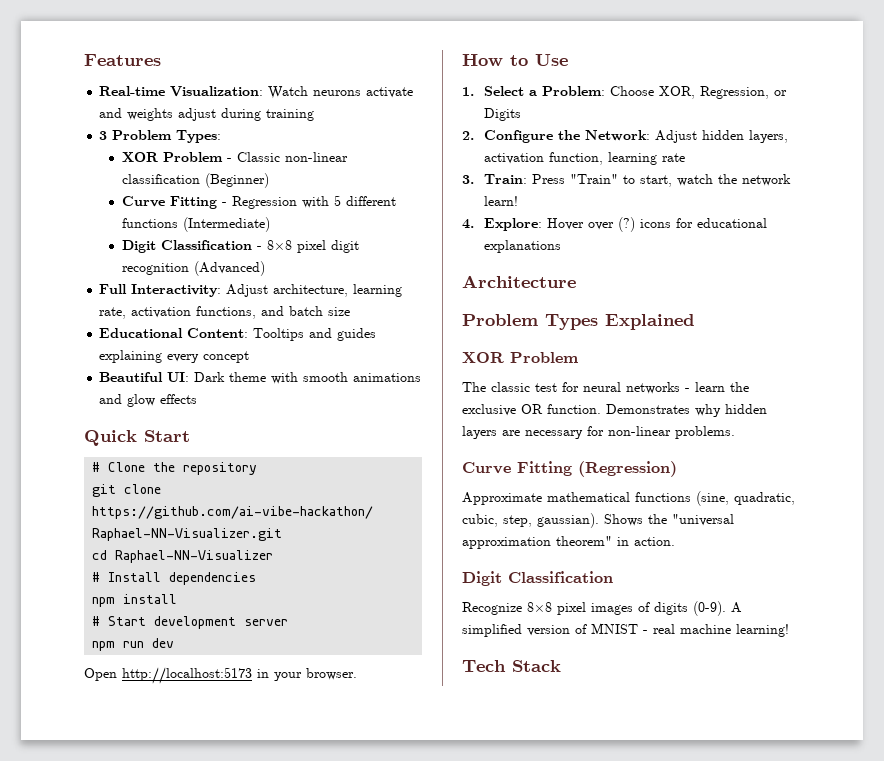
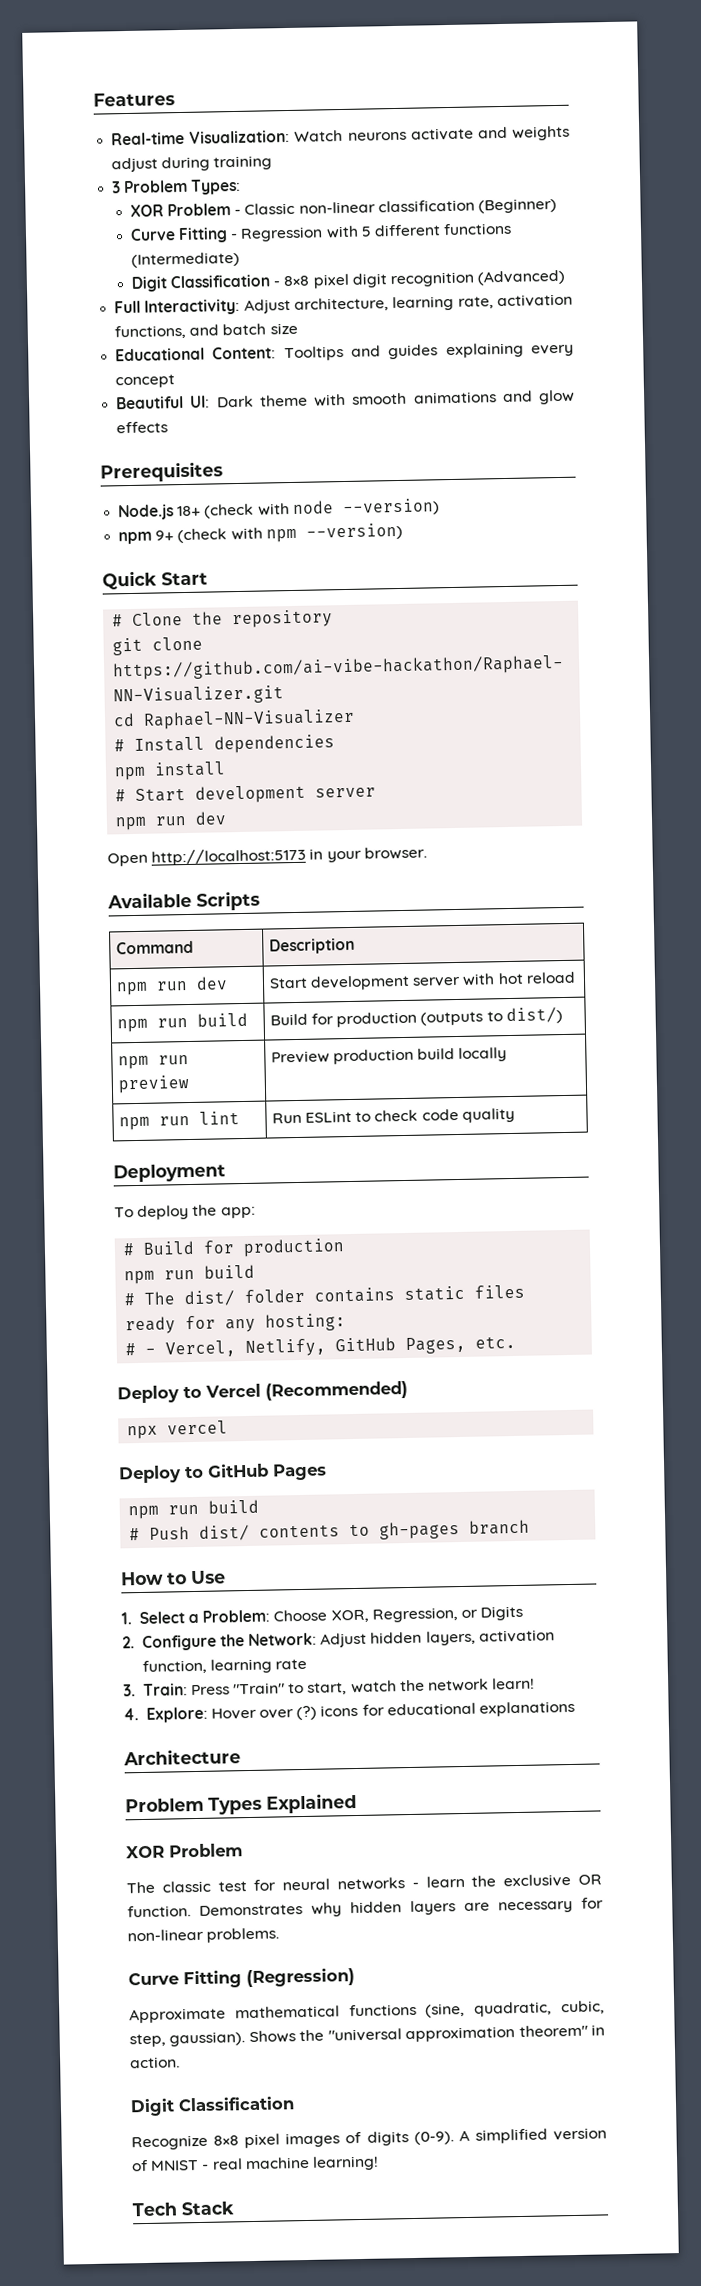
+ Prerequisites
+ Node.js 18+ (check with node --version)
+ npm 9+ (check with npm --version)
+ Available Scripts
+ Command | Description
+ npm run dev | Start development server with hot reload
+ npm run build | Build for production (outputs to dist/)
+ npm run preview | Preview production build locally
+ npm run lint | Run ESLint to check code quality
+ Deployment
+ To deploy the app:
+ # Build for production
+ npm run build
+ # The dist/ folder contains static files ready for any hosting:
+ # - Vercel, Netlify, GitHub Pages, etc.
+ Deploy to Vercel (Recommended)
+ npx vercel
+ Deploy to GitHub Pages
+ npm run build
+ # Push dist/ contents to gh-pages branch

